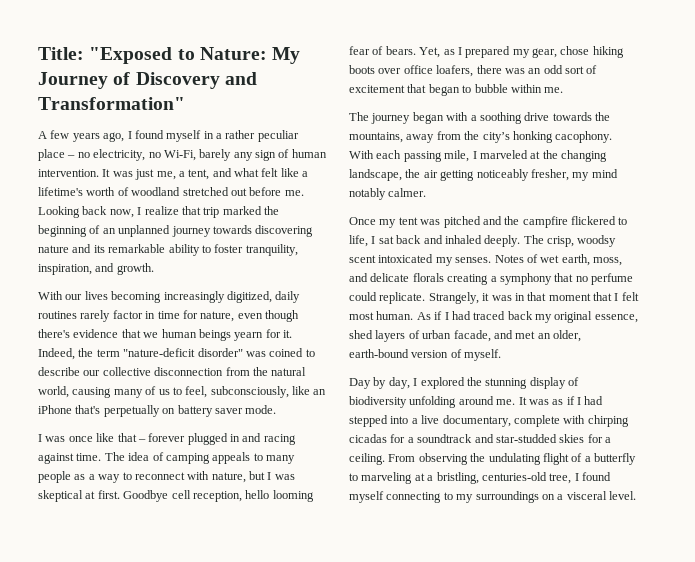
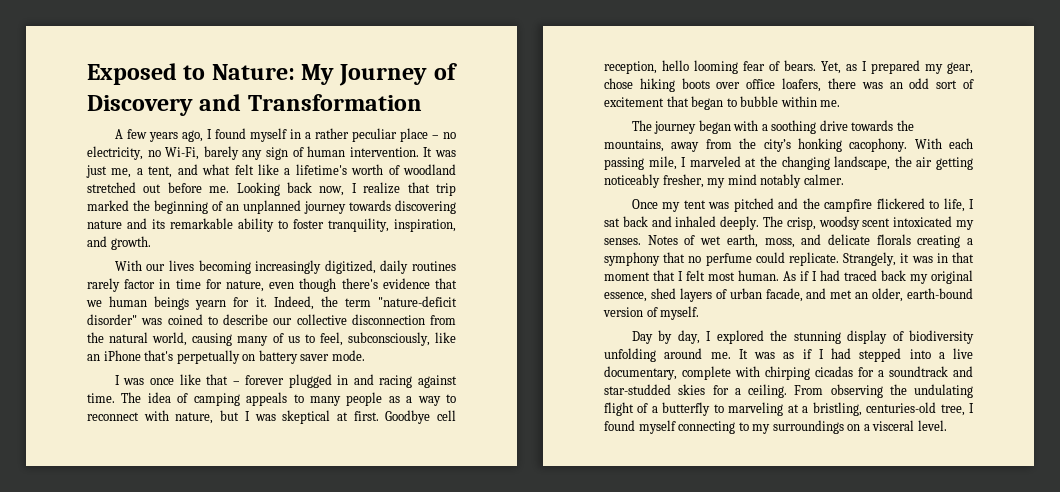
- Title: "Exposed to Nature: My Journey of Discovery and Transformation"
+ Exposed to Nature: My Journey of Discovery and Transformation

